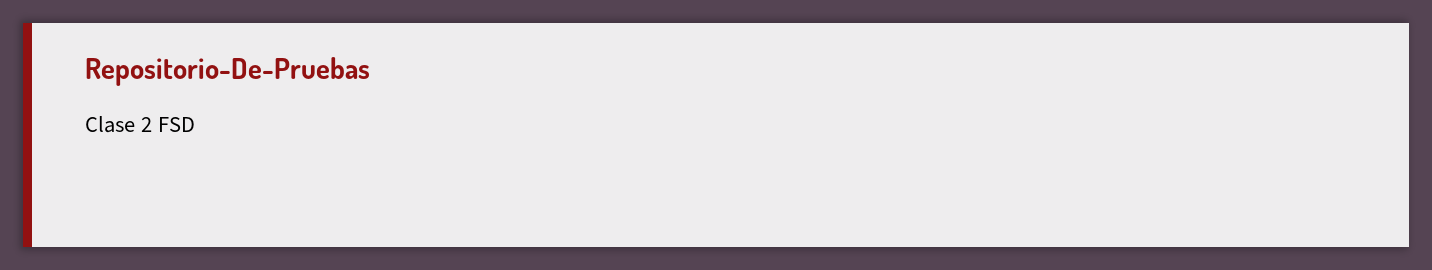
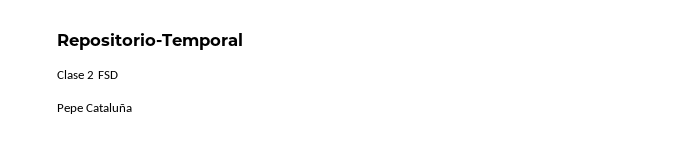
- Repositorio-De-Pruebas
+ Repositorio-Temporal
+ Pepe Cataluña

